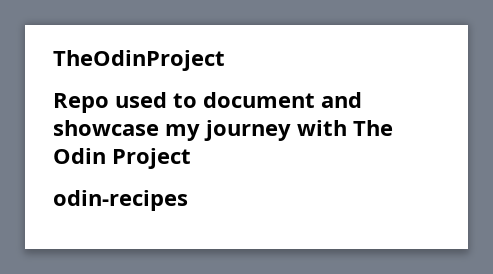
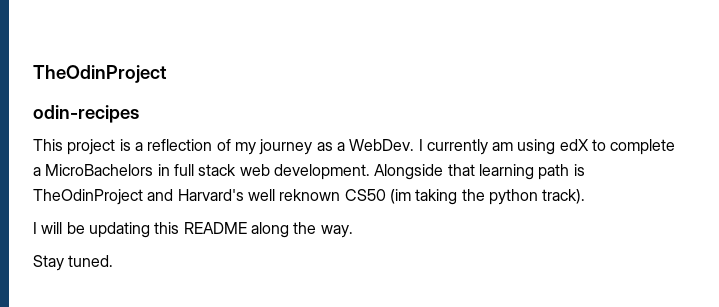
- Repo used to document and showcase my journey with The Odin Project
  odin-recipes
+ This project is a reflection of my journey as a WebDev. I currently am using edX to complete a MicroBachelors in full stack web development. Alongside that learning path is TheOdinProject and Harvard's well reknown CS50 (im taking the python track).
+ I will be updating this README along the way.
+ Stay tuned.

